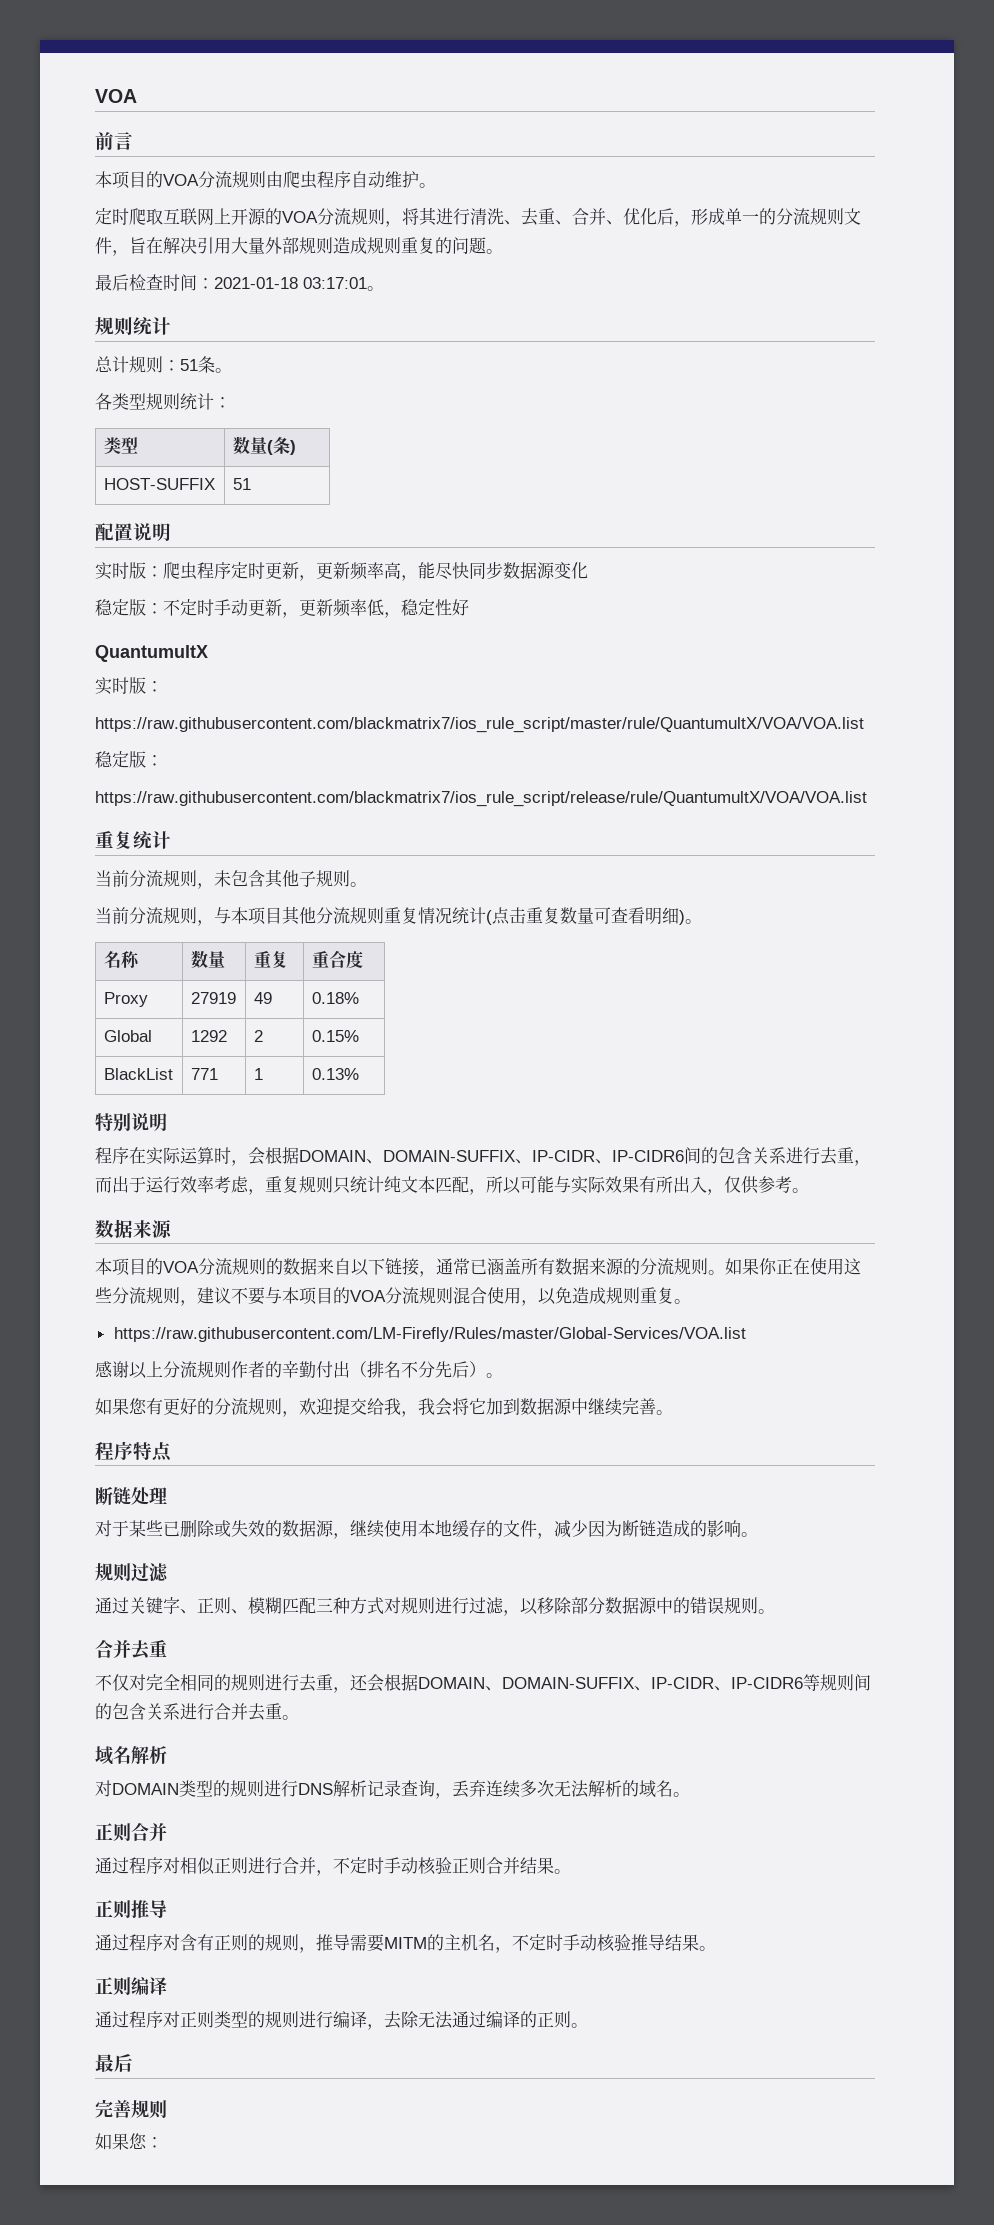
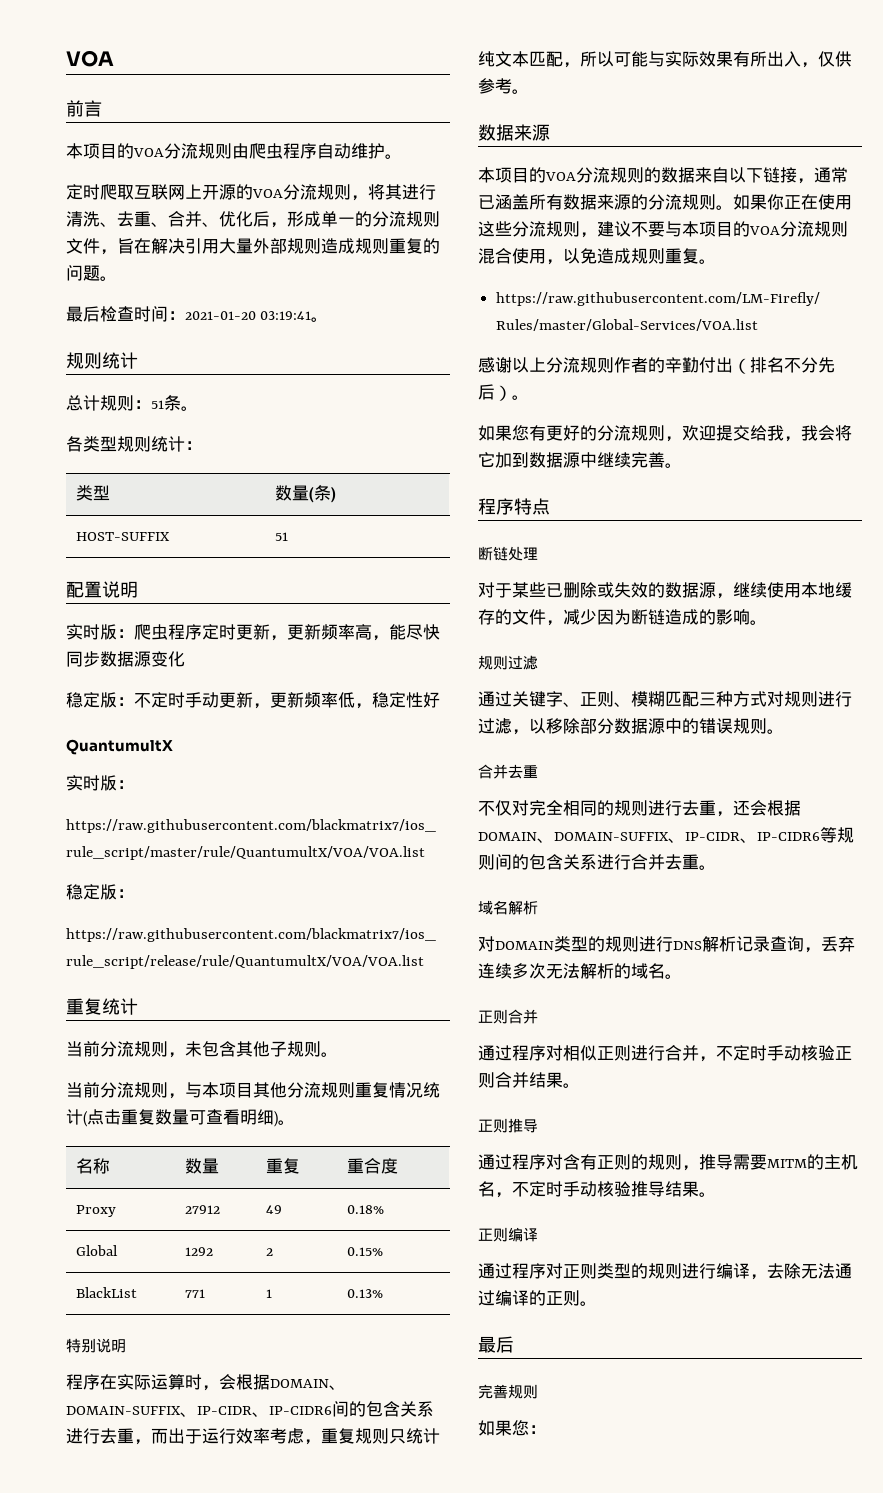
- 最后检查时间：2021-01-18 03:17:01。
+ 最后检查时间：2021-01-20 03:19:41。
- Proxy | 27919 | 49 | 0.18%
+ Proxy | 27912 | 49 | 0.18%

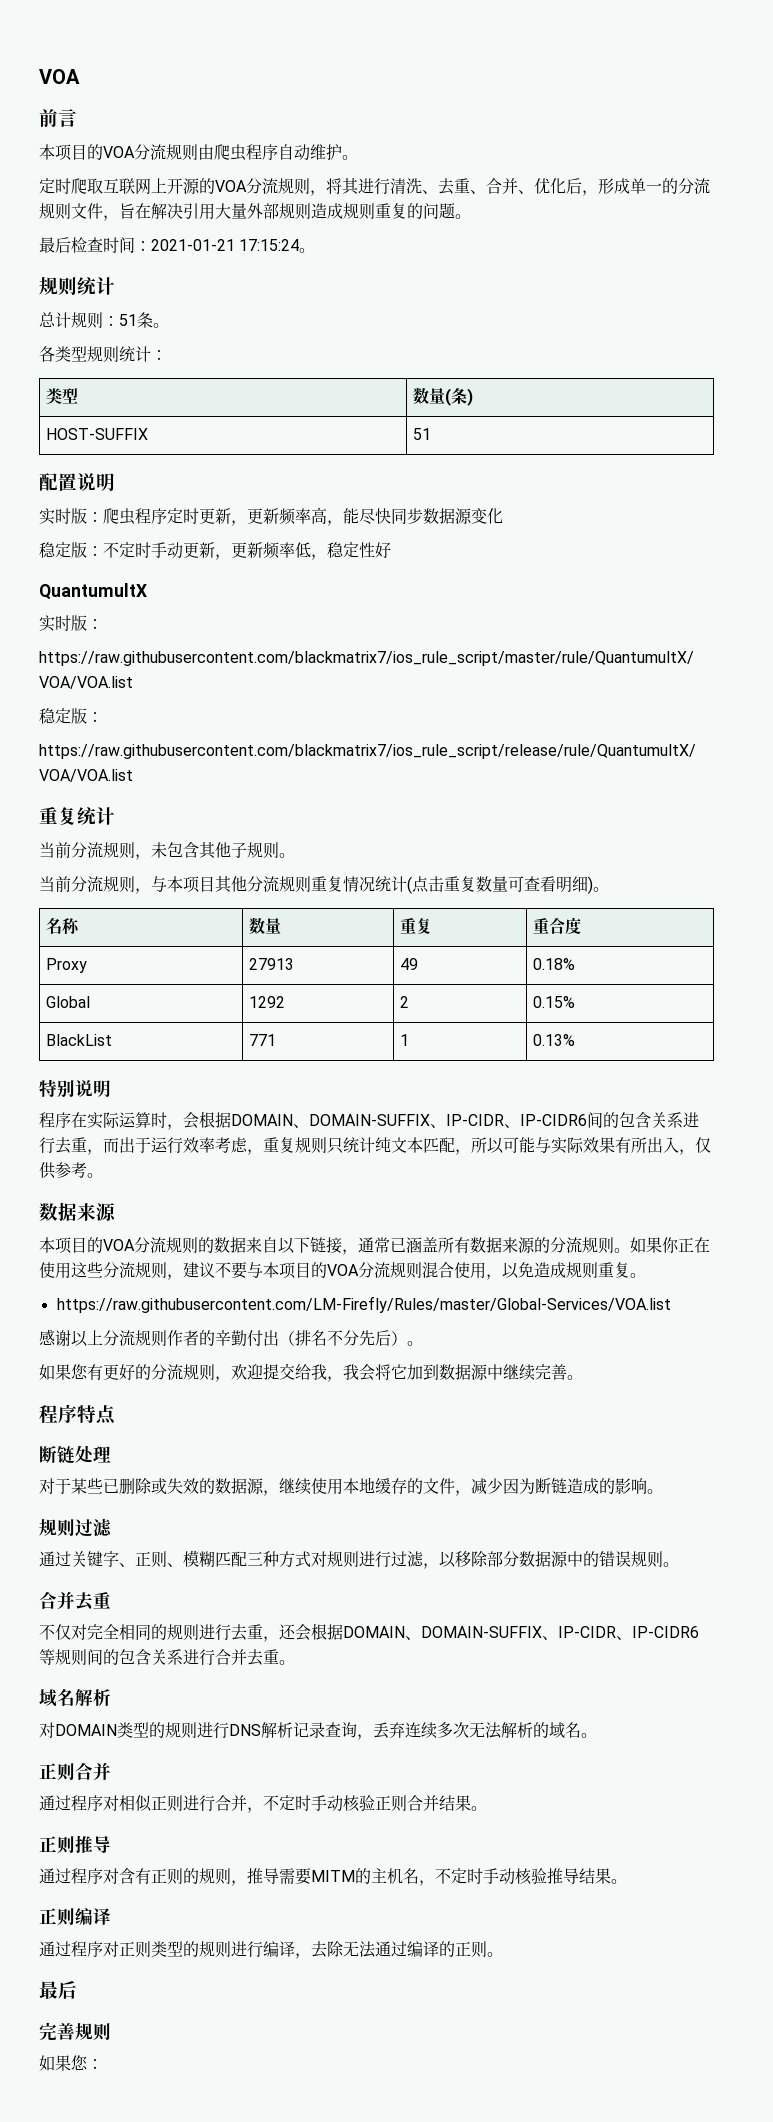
- 最后检查时间：2021-01-20 03:19:41。
+ 最后检查时间：2021-01-21 17:15:24。
- Proxy | 27912 | 49 | 0.18%
+ Proxy | 27913 | 49 | 0.18%

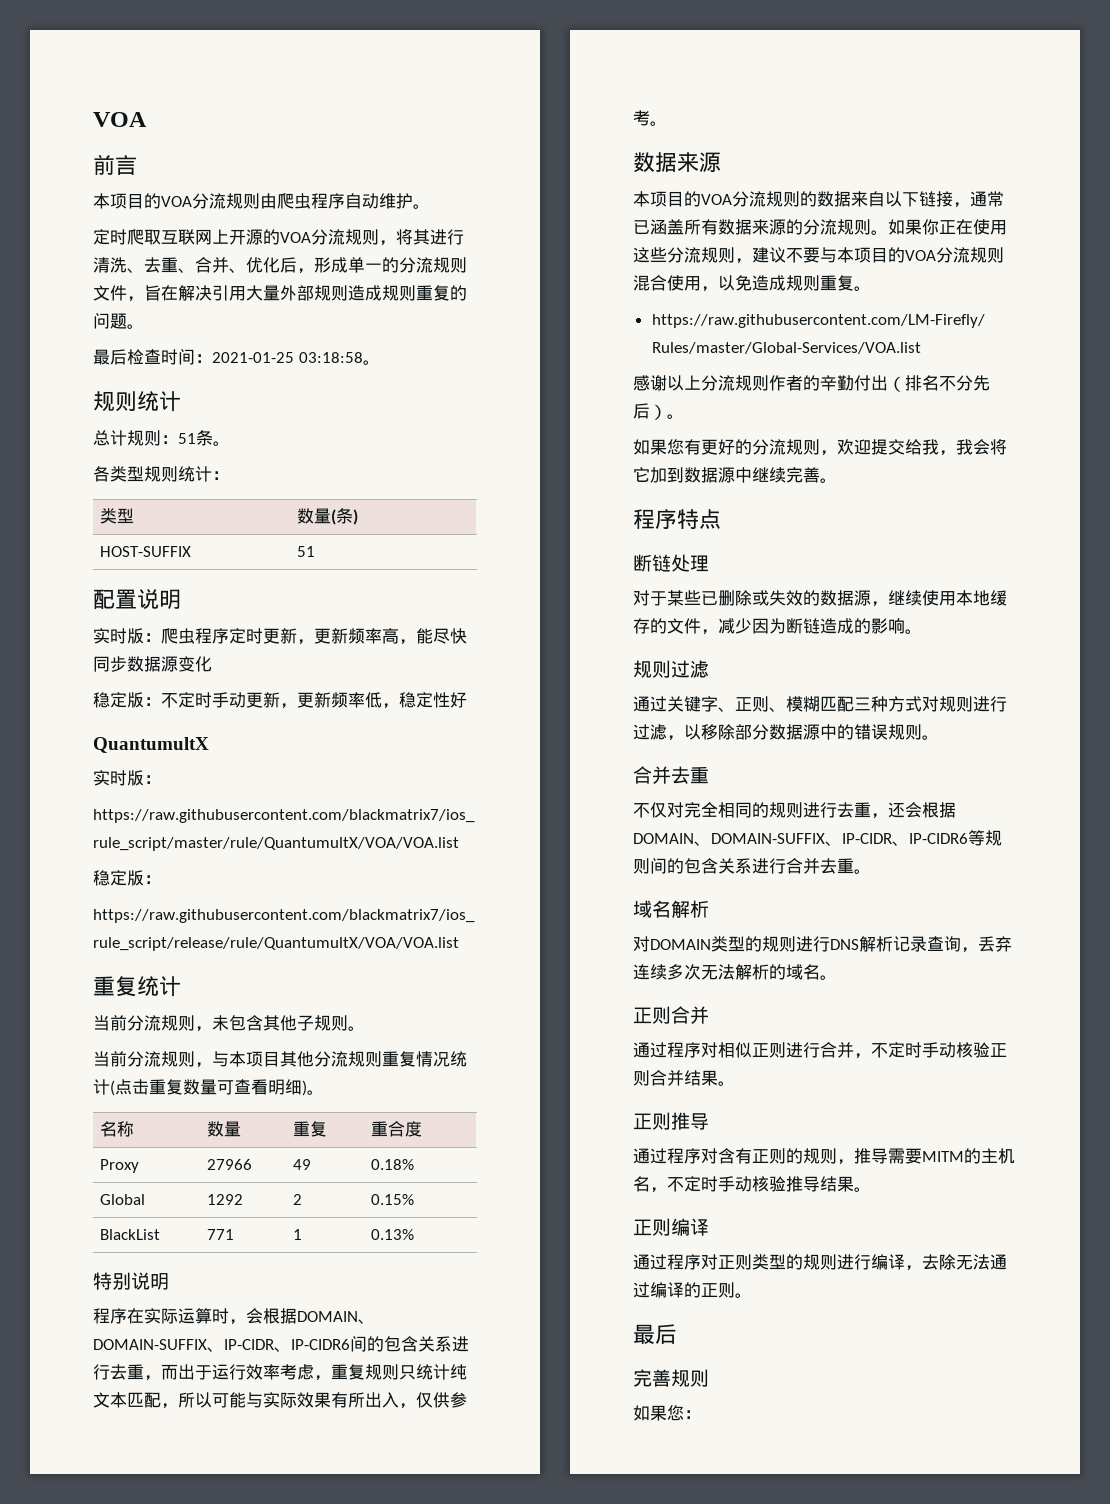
- 最后检查时间：2021-01-21 17:15:24。
+ 最后检查时间：2021-01-25 03:18:58。
- Proxy | 27913 | 49 | 0.18%
+ Proxy | 27966 | 49 | 0.18%

